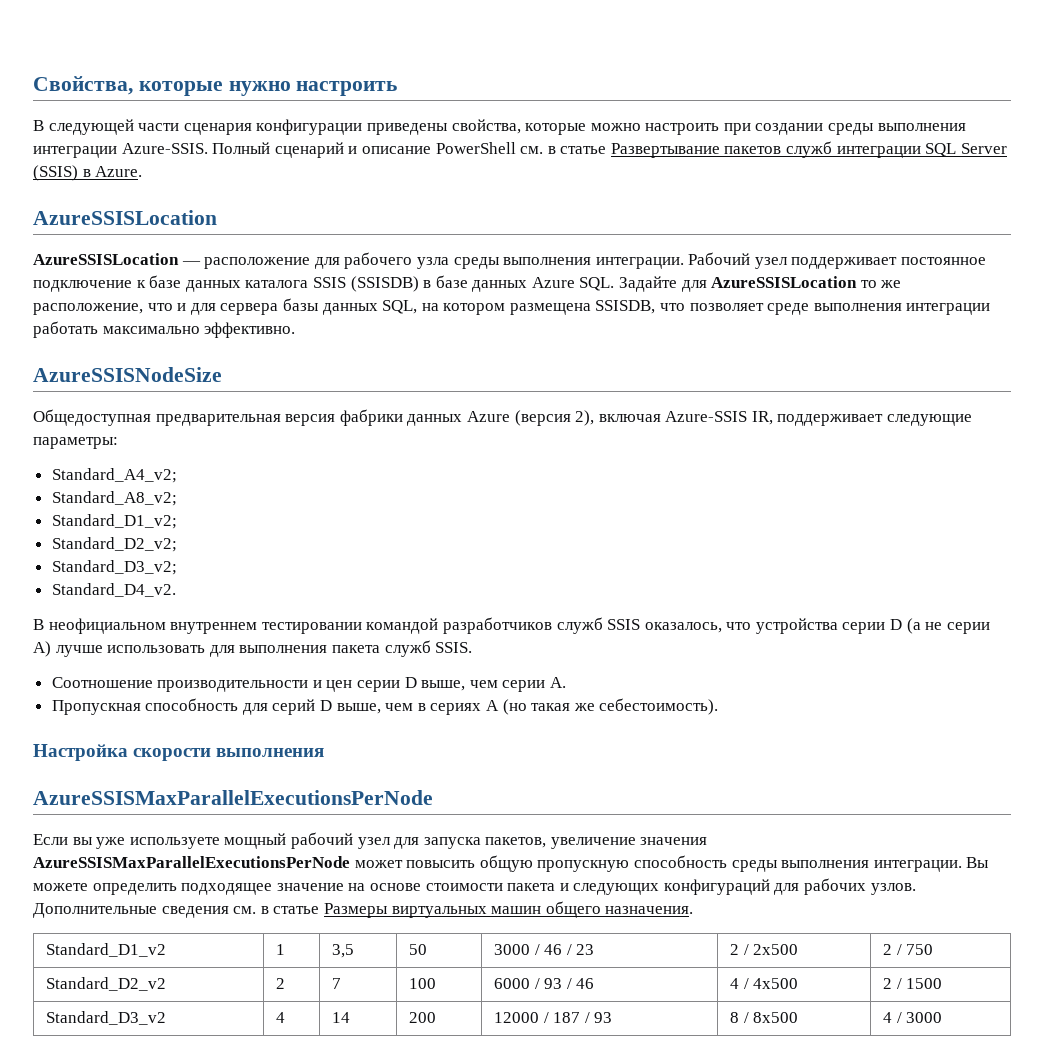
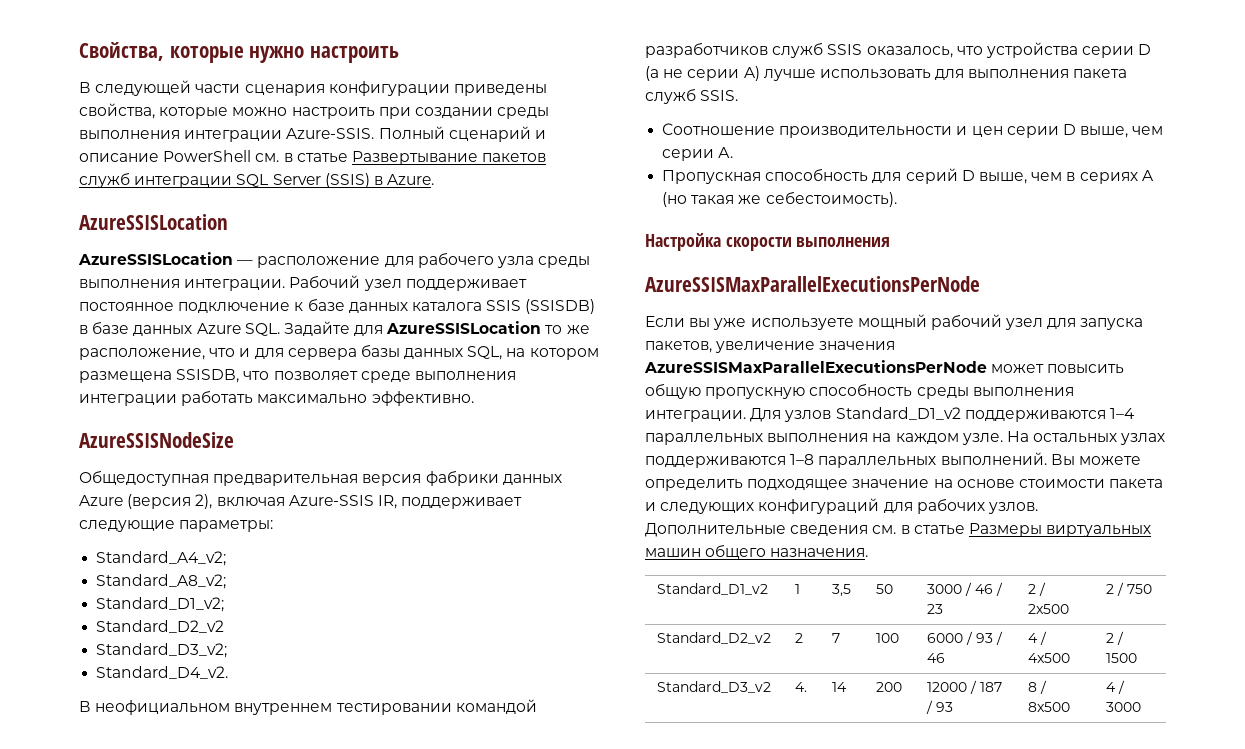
  Standard_D1_v2;
- Standard_D2_v2;
+ Standard_D2_v2
+ Для узлов Standard_D1_v2 поддерживаются 1–4 параллельных выполнения на каждом узле. На остальных узлах поддерживаются 1–8 параллельных выполнений.
- Standard_D3_v2 | 4 | 14 | 200 | 12000 / 187 / 93 | 8 / 8x500 | 4 / 3000
+ Standard_D3_v2 | 4. | 14 | 200 | 12000 / 187 / 93 | 8 / 8x500 | 4 / 3000

